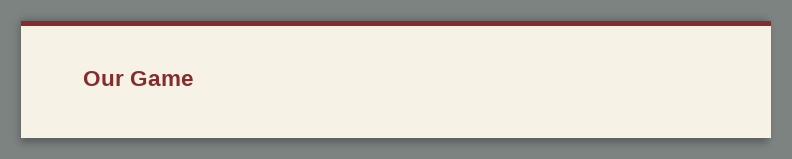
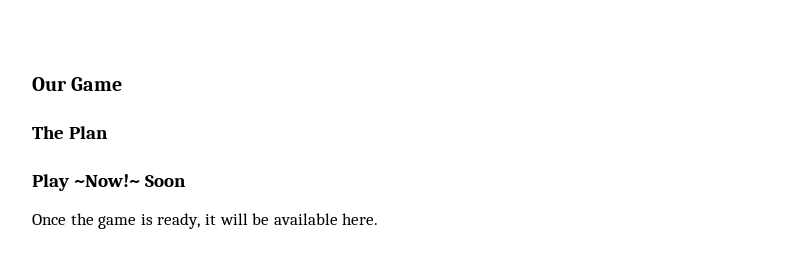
+ The Plan
+ Play ~Now!~ Soon
+ Once the game is ready, it will be available here.

